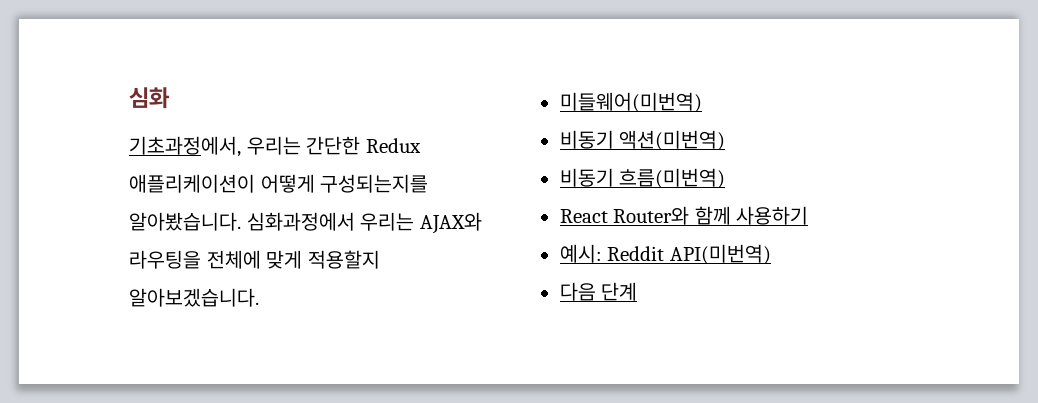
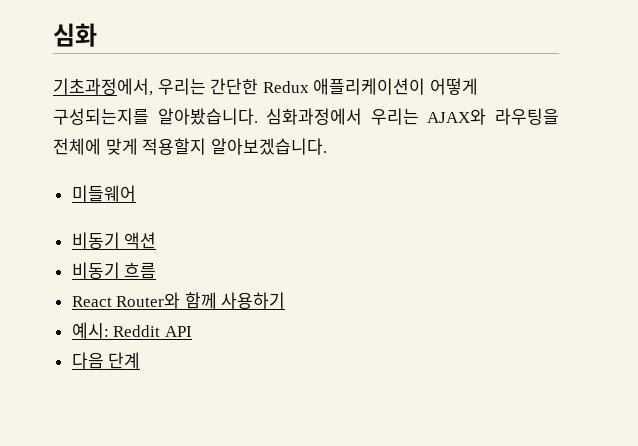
- 미들웨어(미번역)
- 비동기 액션(미번역)
- 비동기 흐름(미번역)
+ 미들웨어
+ 비동기 액션
+ 비동기 흐름
- 예시: Reddit API(미번역)
+ 예시: Reddit API

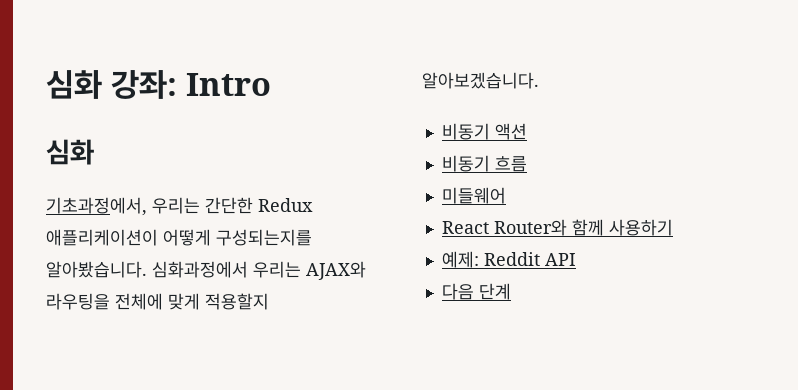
+ 심화 강좌: Intro
- 미들웨어
+ 미들웨어
- 예시: Reddit API
+ 예제: Reddit API

